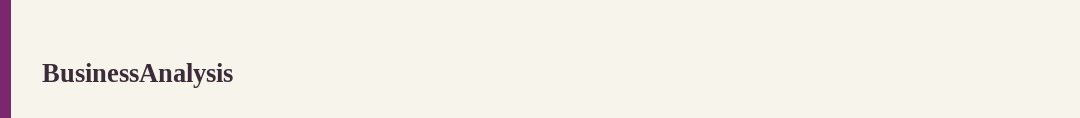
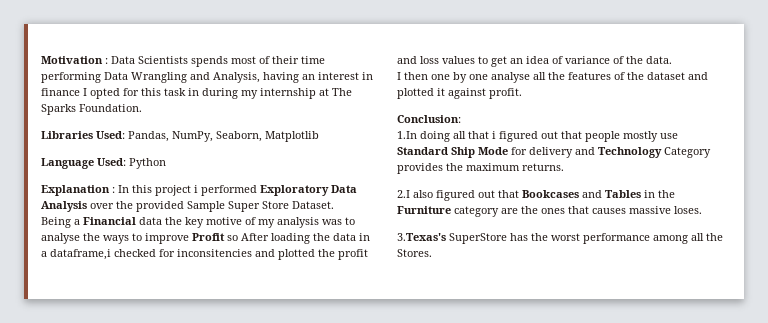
- BusinessAnalysis
+ Motivation : Data Scientists spends most of their time performing Data Wrangling and Analysis, having an interest in finance I opted for this task in during my internship at The Sparks Foundation.
+ Libraries Used: Pandas, NumPy, Seaborn, Matplotlib
+ Language Used: Python
+ Explanation : In this project i performed Exploratory Data Analysis over the provided Sample Super Store Dataset.
+ Being a Financial data the key motive of my analysis was to analyse the ways to improve Profit so After loading the data in a dataframe,i checked for inconsitencies and plotted the profit and loss values to get an idea of variance of the data.
+ I then one by one analyse all the features of the dataset and plotted it against profit.
+ Conclusion:
+ 1.In doing all that i figured out that people mostly use Standard Ship Mode for delivery and Technology Category provides the maximum returns.
+ 2.I also figured out that Bookcases and Tables in the Furniture category are the ones that causes massive loses.
+ 3.Texas's SuperStore has the worst performance among all the Stores.

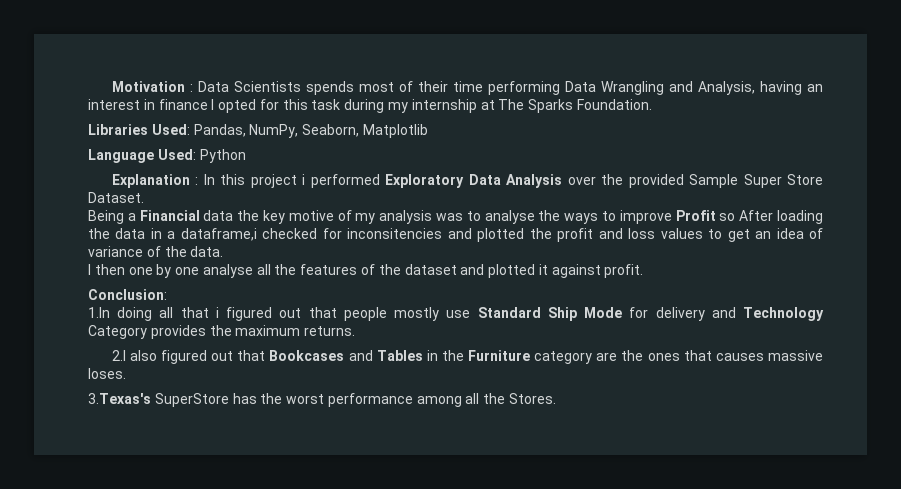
- Motivation : Data Scientists spends most of their time performing Data Wrangling and Analysis, having an interest in finance I opted for this task in during my internship at The Sparks Foundation.
+ Motivation : Data Scientists spends most of their time performing Data Wrangling and Analysis, having an interest in finance I opted for this task during my internship at The Sparks Foundation.

